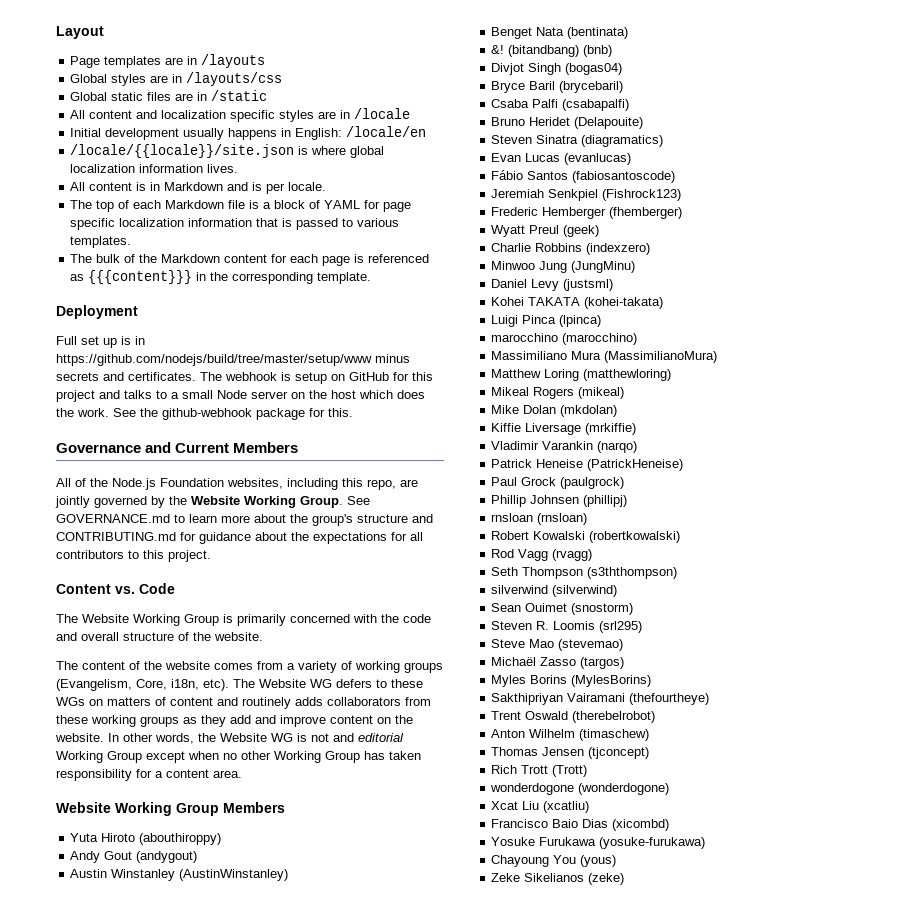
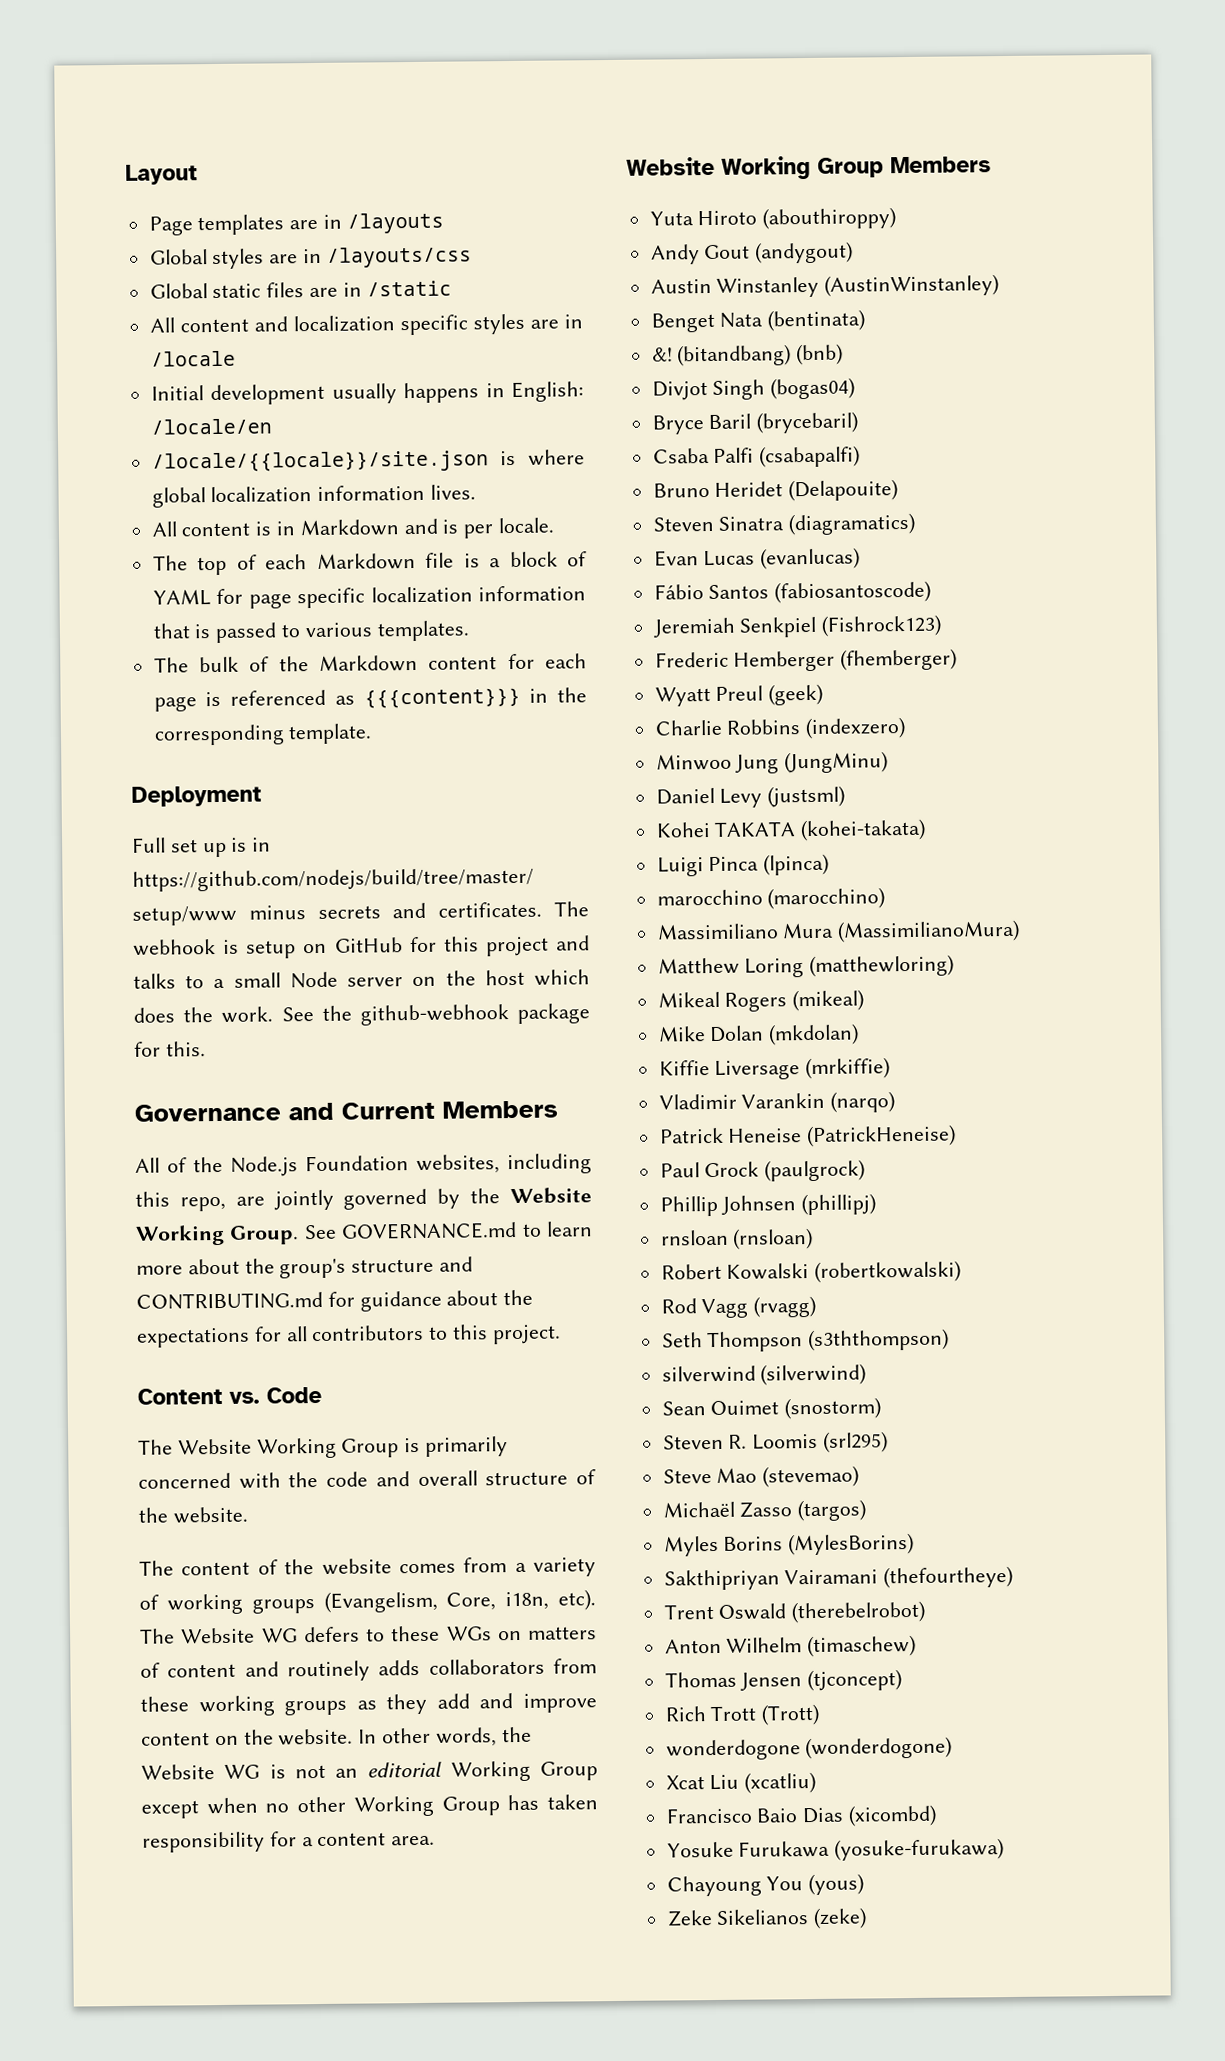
- In other words, the Website WG is not and editorial Working Group except when no other Working Group has taken responsibility for a content area.
+ In other words, the Website WG is not an editorial Working Group except when no other Working Group has taken responsibility for a content area.

